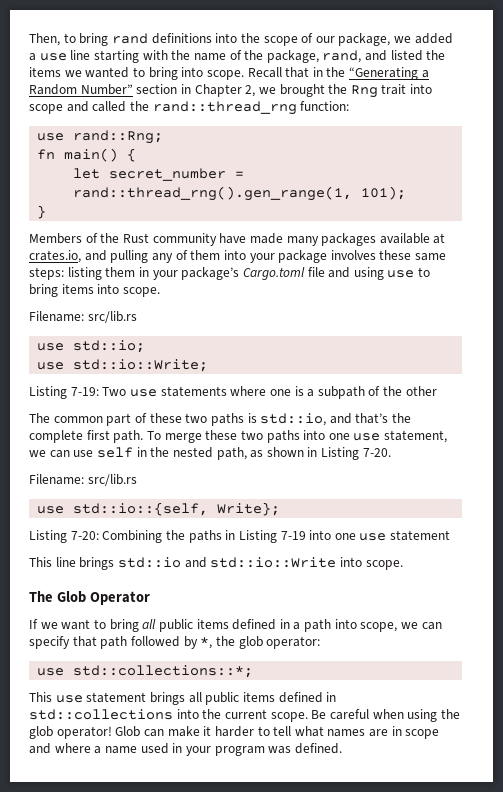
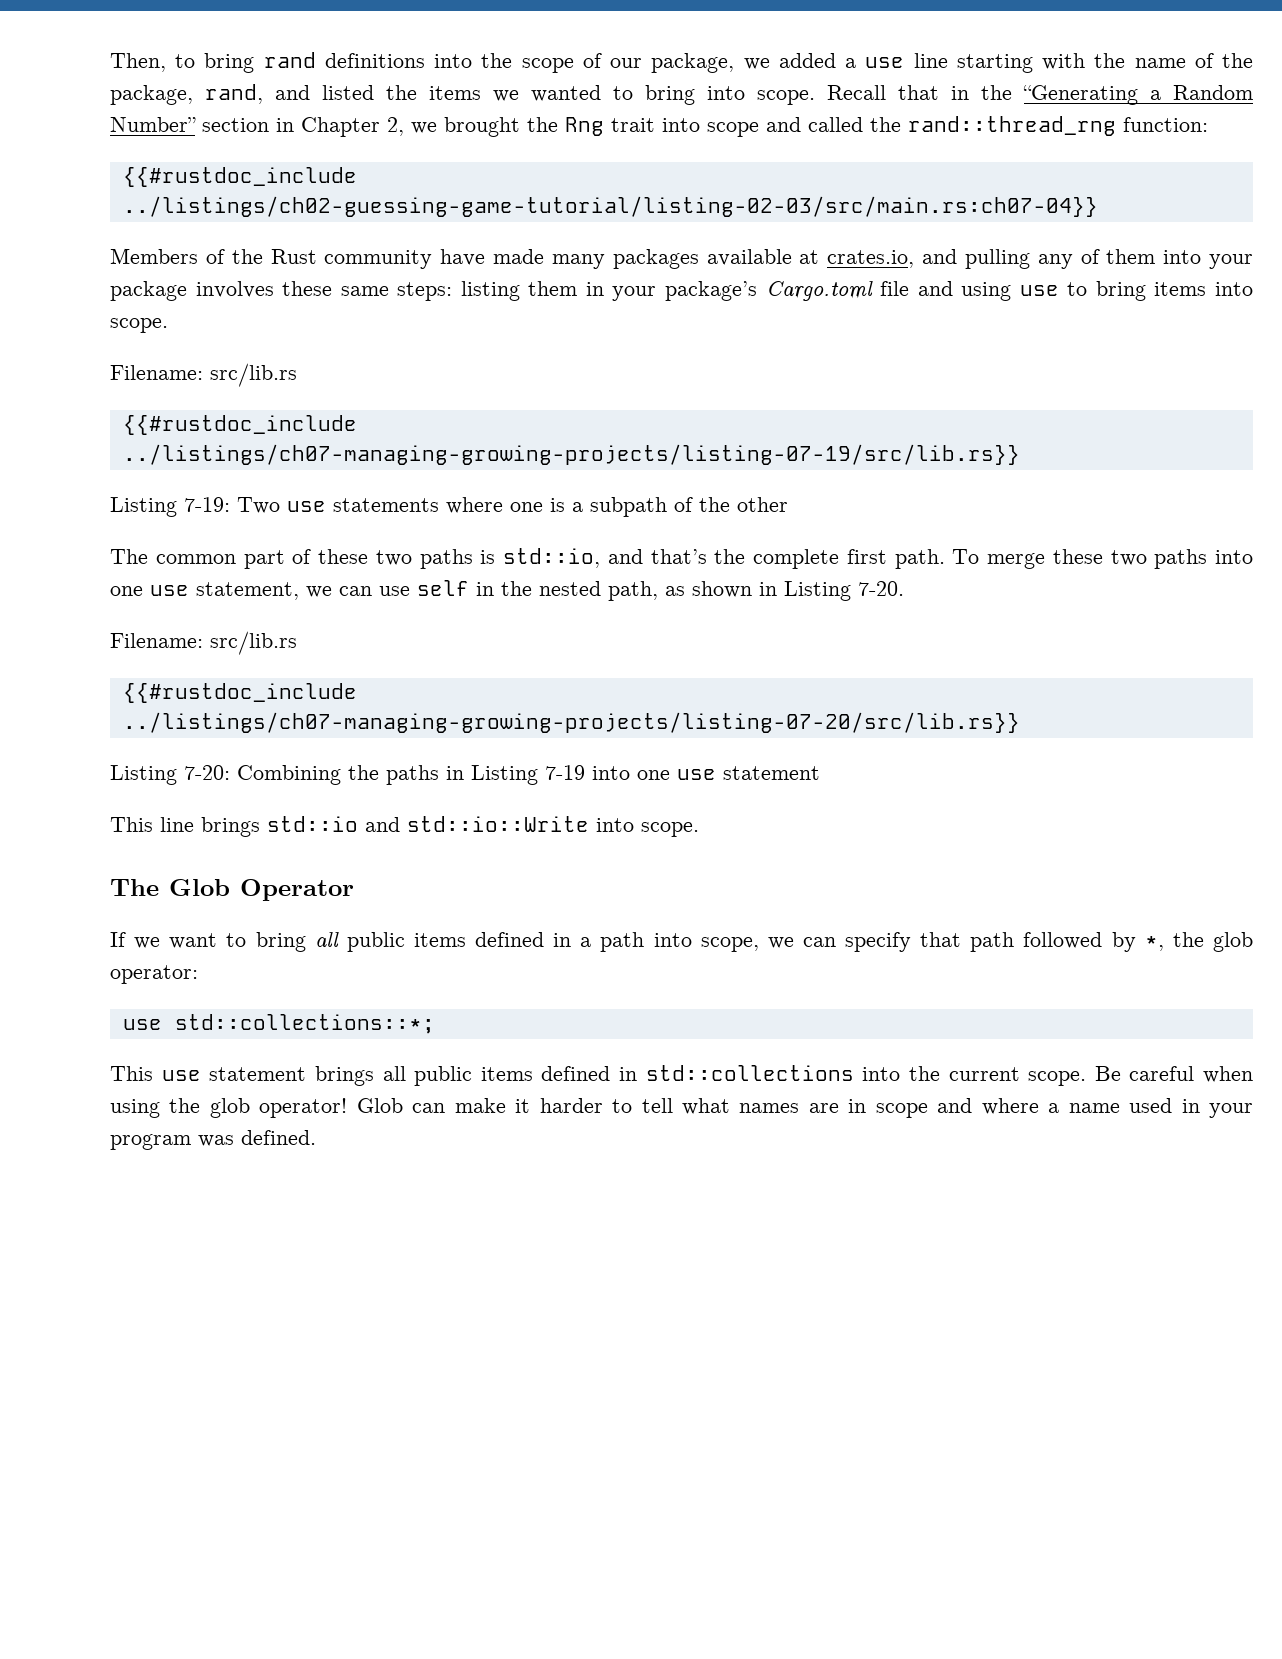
- use rand::Rng;
- fn main() {
- let secret_number = rand::thread_rng().gen_range(1, 101);
- }
+ {{#rustdoc_include ../listings/ch02-guessing-game-tutorial/listing-02-03/src/main.rs:ch07-04}}
- use std::io;
- use std::io::Write;
+ {{#rustdoc_include ../listings/ch07-managing-growing-projects/listing-07-19/src/lib.rs}}
- use std::io::{self, Write};
+ {{#rustdoc_include ../listings/ch07-managing-growing-projects/listing-07-20/src/lib.rs}}

